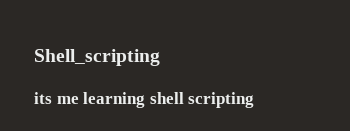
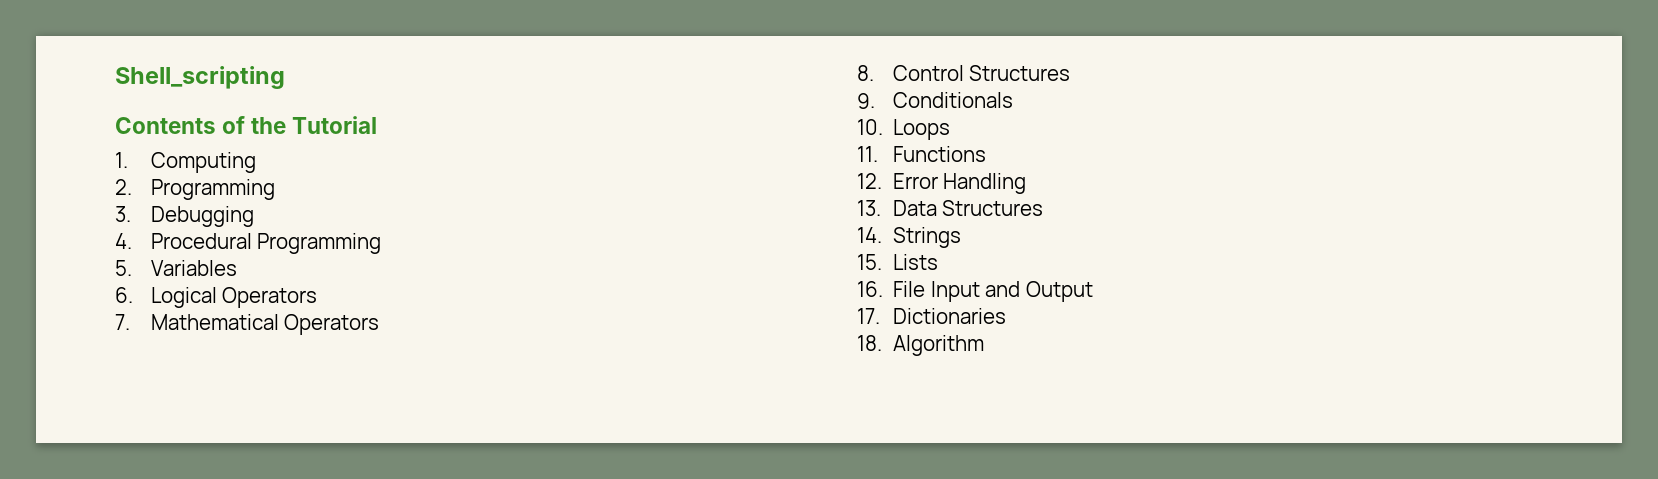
- its me learning shell scripting
+ Contents of the Tutorial
+ 1. Computing
+ 2. Programming
+ 3. Debugging
+ 4. Procedural Programming
+ 5. Variables
+ 6. Logical Operators
+ 7. Mathematical Operators
+ 8. Control Structures
+ 9. Conditionals
+ 10. Loops
+ 11. Functions
+ 12. Error Handling
+ 13. Data Structures
+ 14. Strings
+ 15. Lists
+ 16. File Input and Output
+ 17. Dictionaries
+ 18. Algorithm

